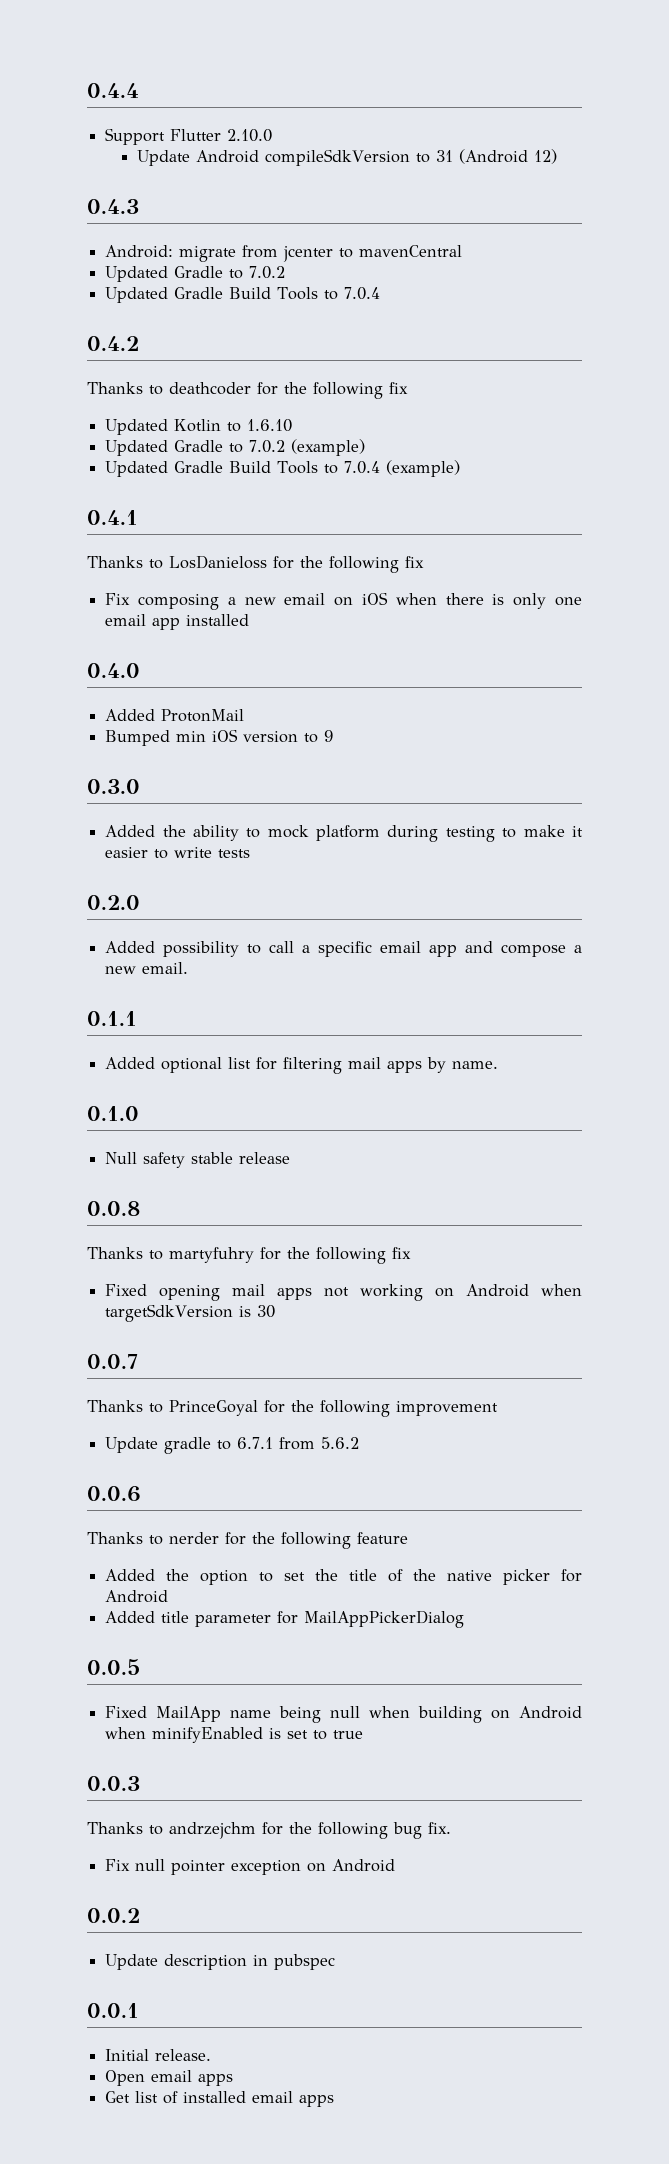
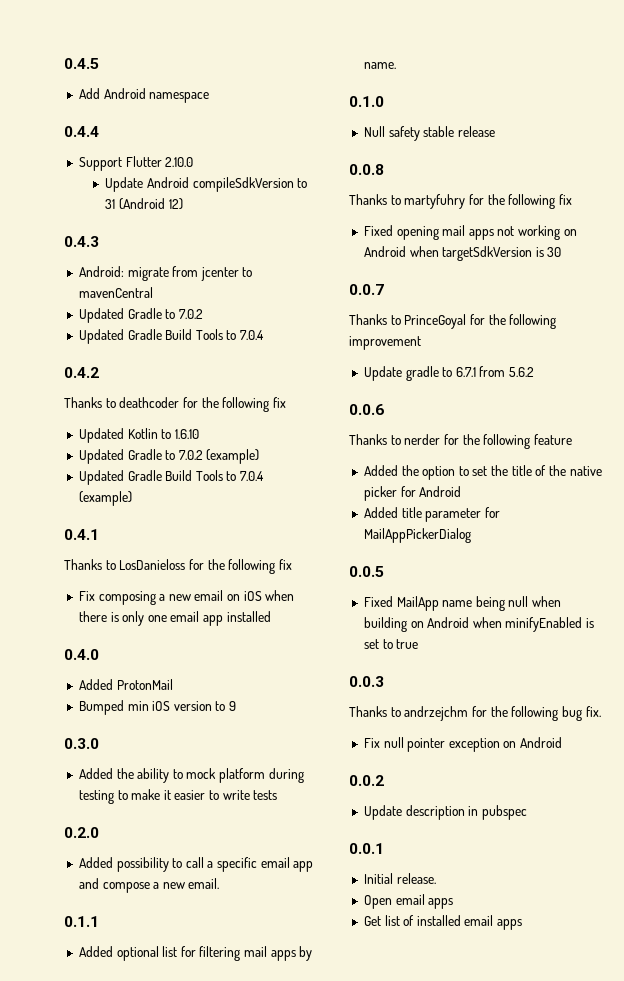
+ 0.4.5
+ Add Android namespace

